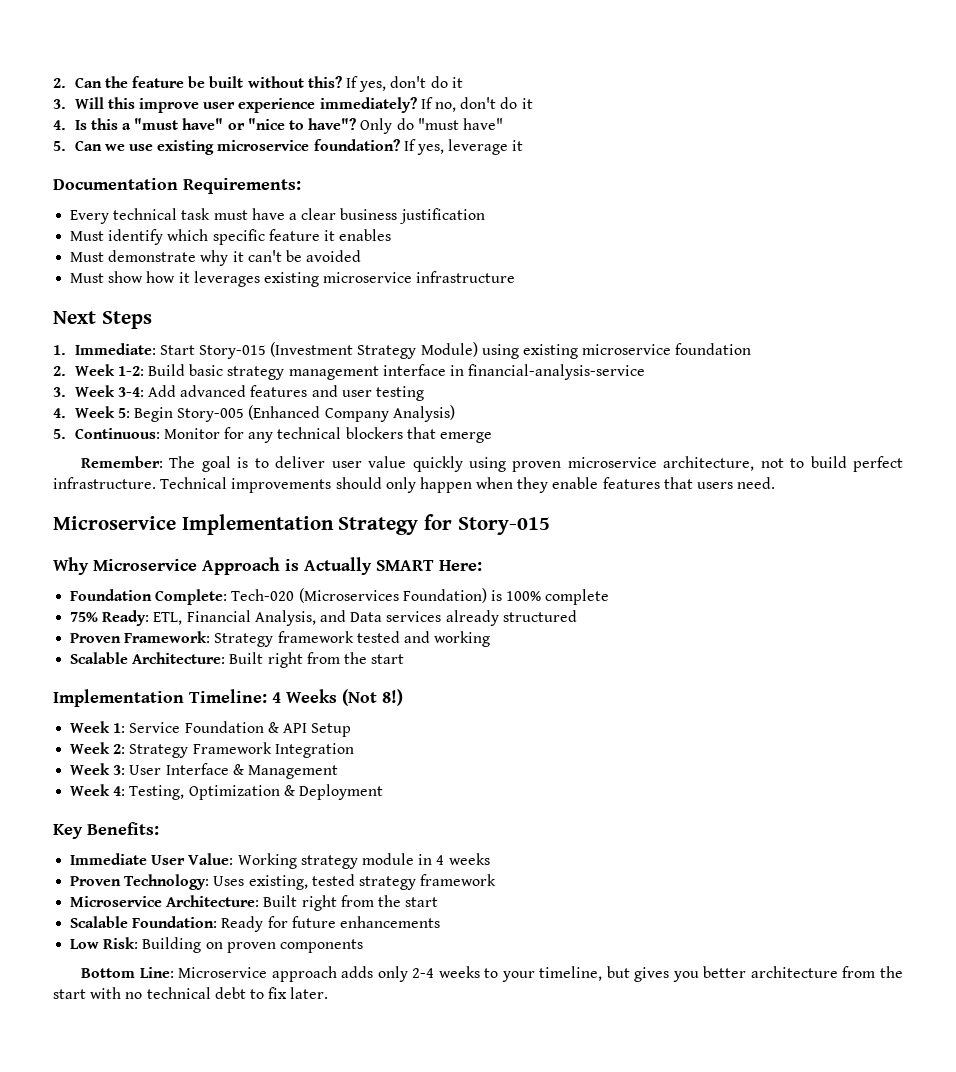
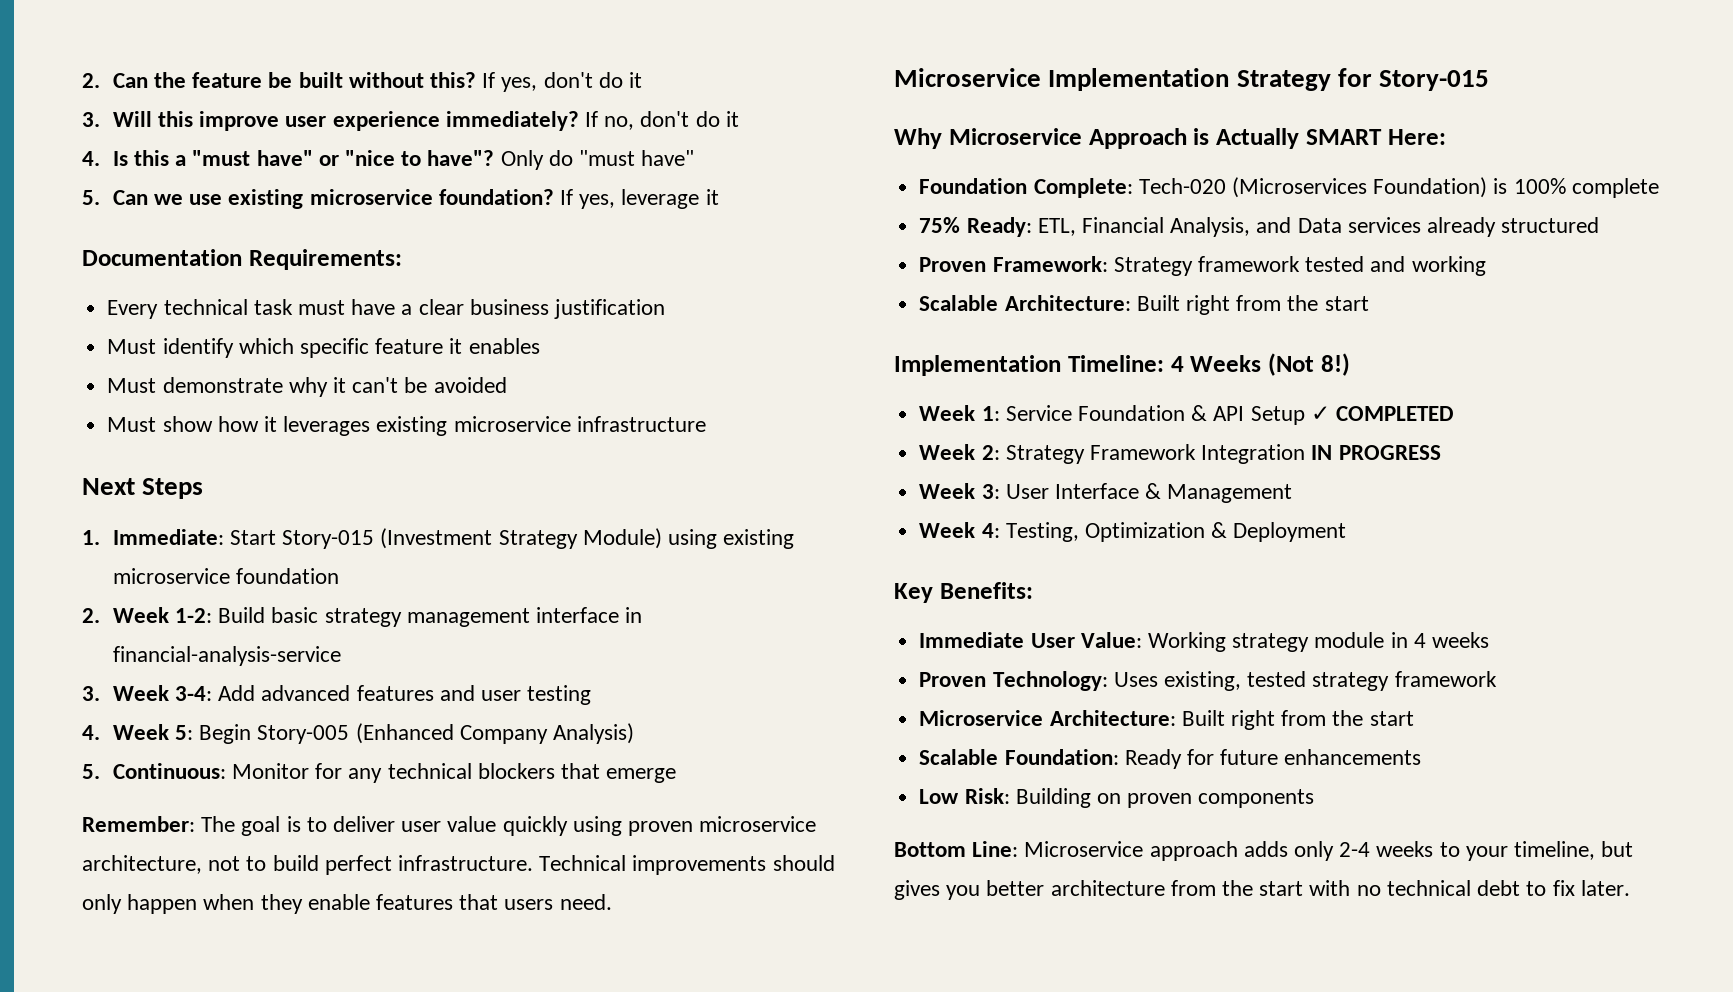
- Week 1: Service Foundation & API Setup
+ Week 1: Service Foundation & API Setup ✓ COMPLETED
- Week 2: Strategy Framework Integration
+ Week 2: Strategy Framework Integration IN PROGRESS

